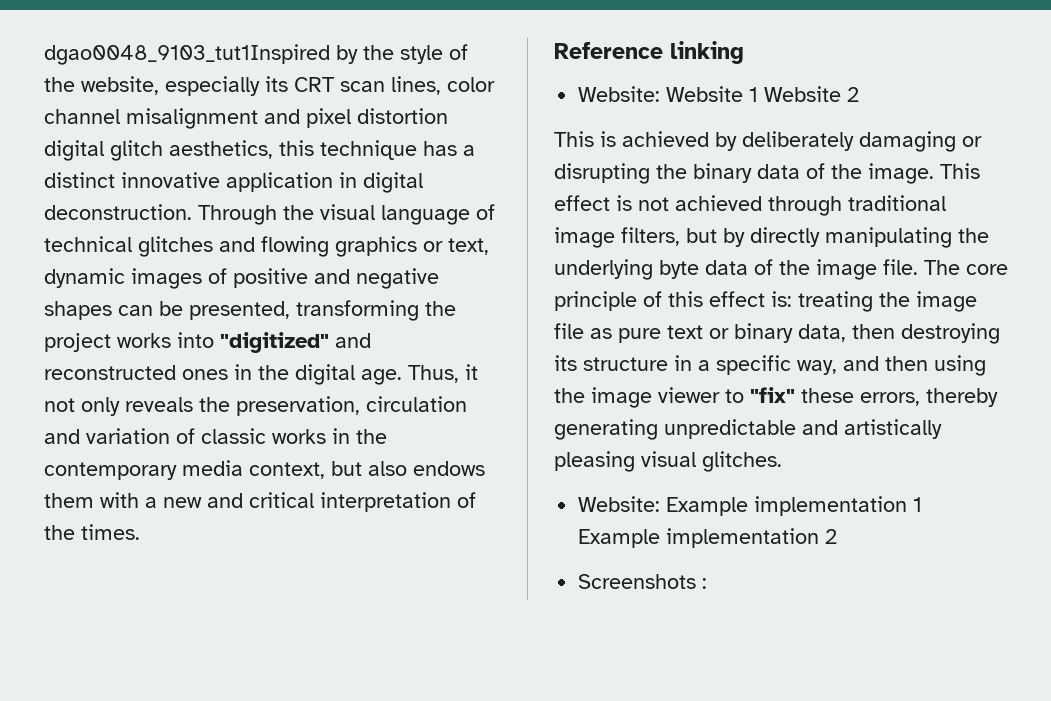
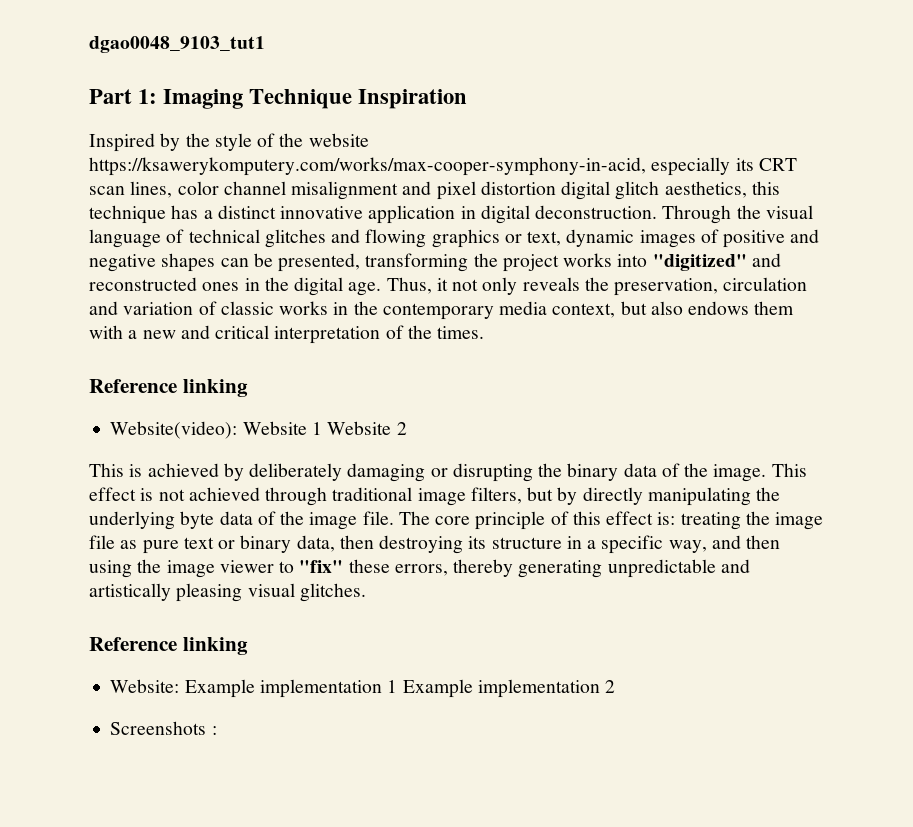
- dgao0048_9103_tut1Inspired by the style of the website, especially its CRT scan lines, color channel misalignment and pixel distortion digital glitch aesthetics, this technique has a distinct innovative application in digital deconstruction.
+ dgao0048_9103_tut1
+ Part 1: Imaging Technique Inspiration
+ Inspired by the style of the website https://ksawerykomputery.com/works/max-cooper-symphony-in-acid, especially its CRT scan lines, color channel misalignment and pixel distortion digital glitch aesthetics, this technique has a distinct innovative application in digital deconstruction.
- Website: Website 1 Website 2
+ Website(video): Website 1 Website 2
  The core principle of this effect is: treating the image file as pure text or binary data, then destroying its structure in a specific way, and then using the image viewer to "fix" these errors, thereby generating unpredictable and artistically pleasing visual glitches.
+ Reference linking

